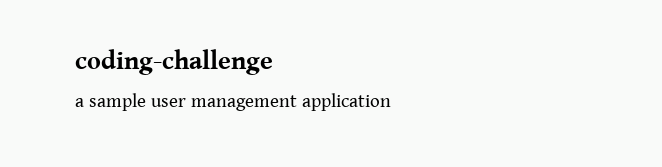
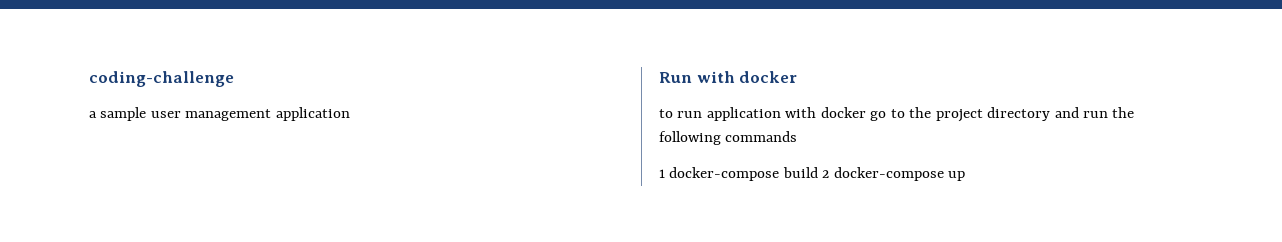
+ Run with docker
+ to run application with docker go to the project directory and run the following commands
+ 1 docker-compose build 2 docker-compose up

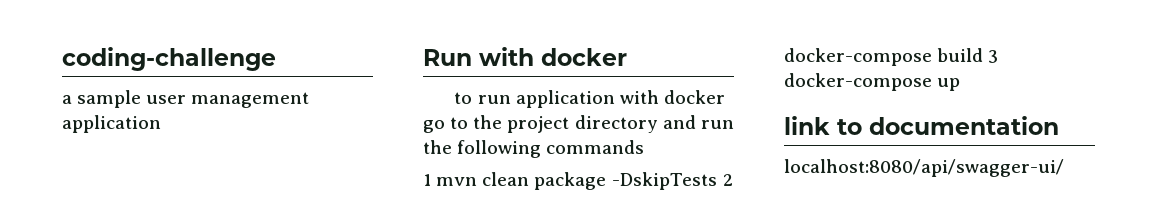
- 1 docker-compose build 2 docker-compose up
+ 1 mvn clean package -DskipTests 2 docker-compose build 3 docker-compose up
+ link to documentation
+ localhost:8080/api/swagger-ui/

